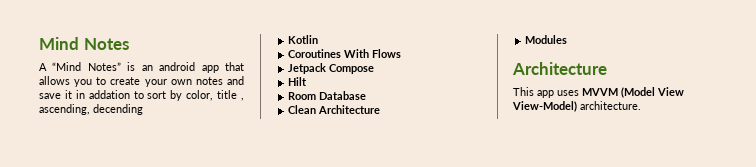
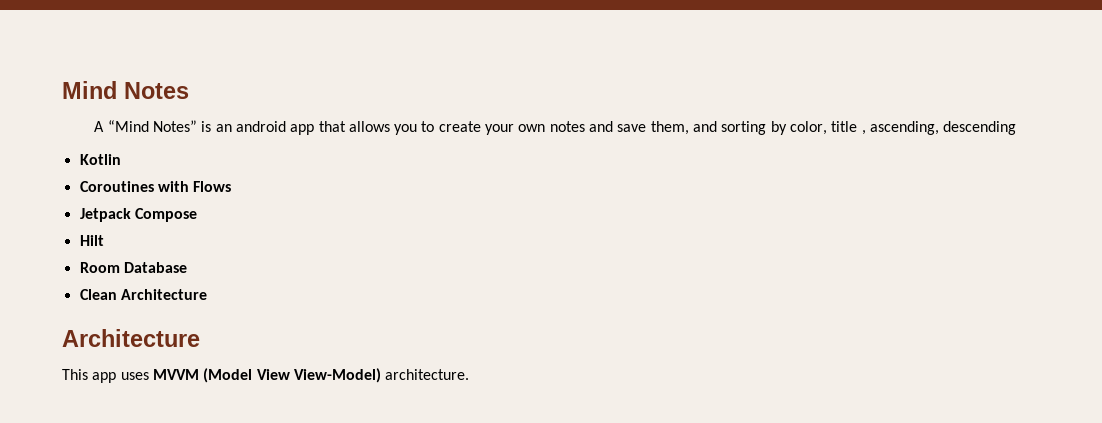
- A “Mind Notes” is an android app that allows you to create your own notes and save it in addation to sort by color, title , ascending, decending
+ A “Mind Notes” is an android app that allows you to create your own notes and save them, and sorting by color, title , ascending, descending
- Coroutines With Flows
+ Coroutines with Flows
- Modules

